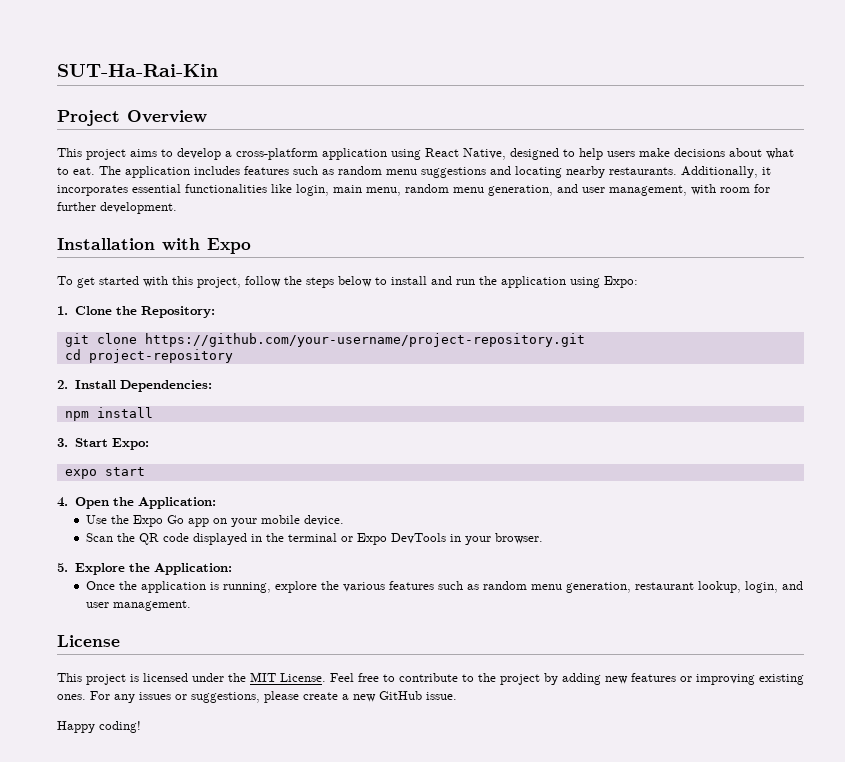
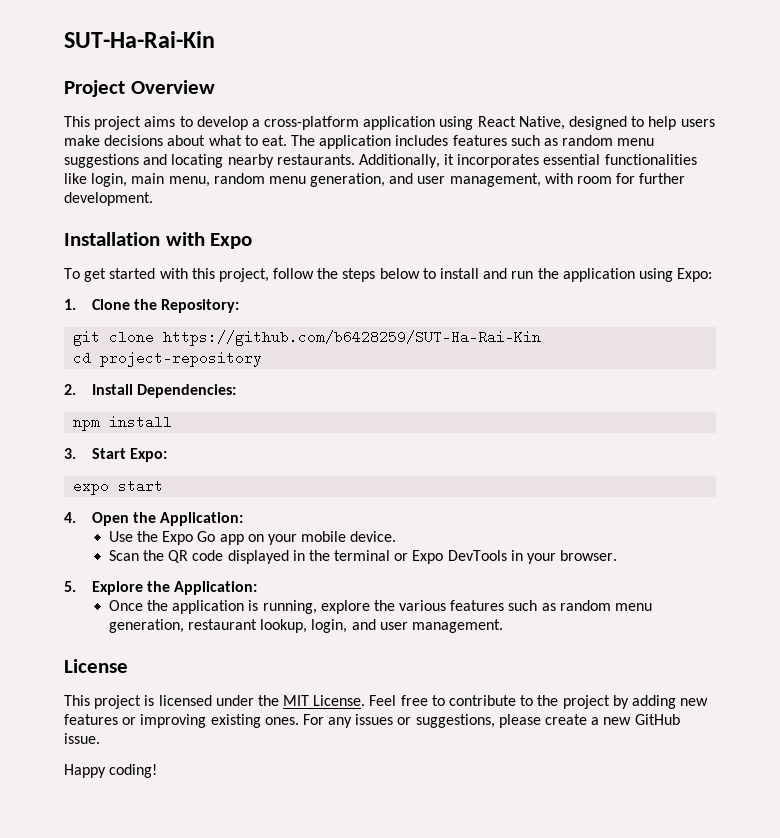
- git clone https://github.com/your-username/project-repository.git
+ git clone https://github.com/b6428259/SUT-Ha-Rai-Kin

